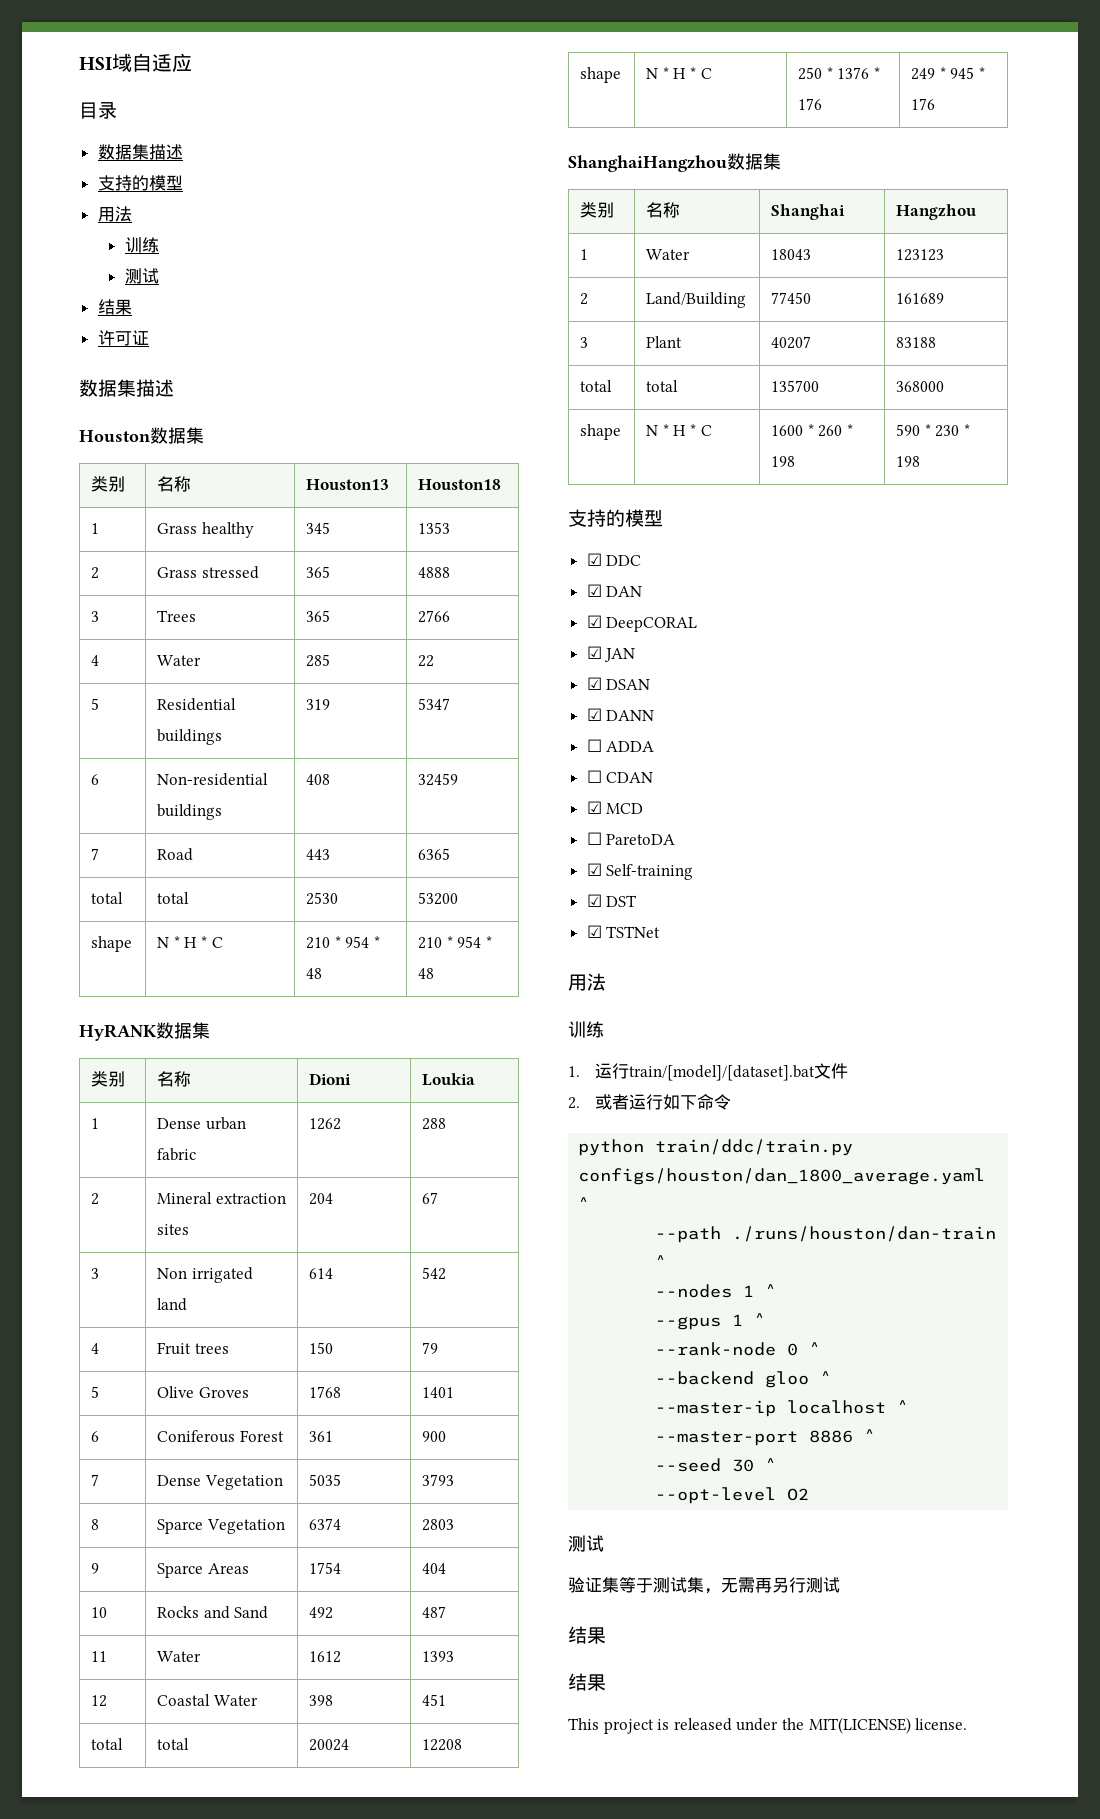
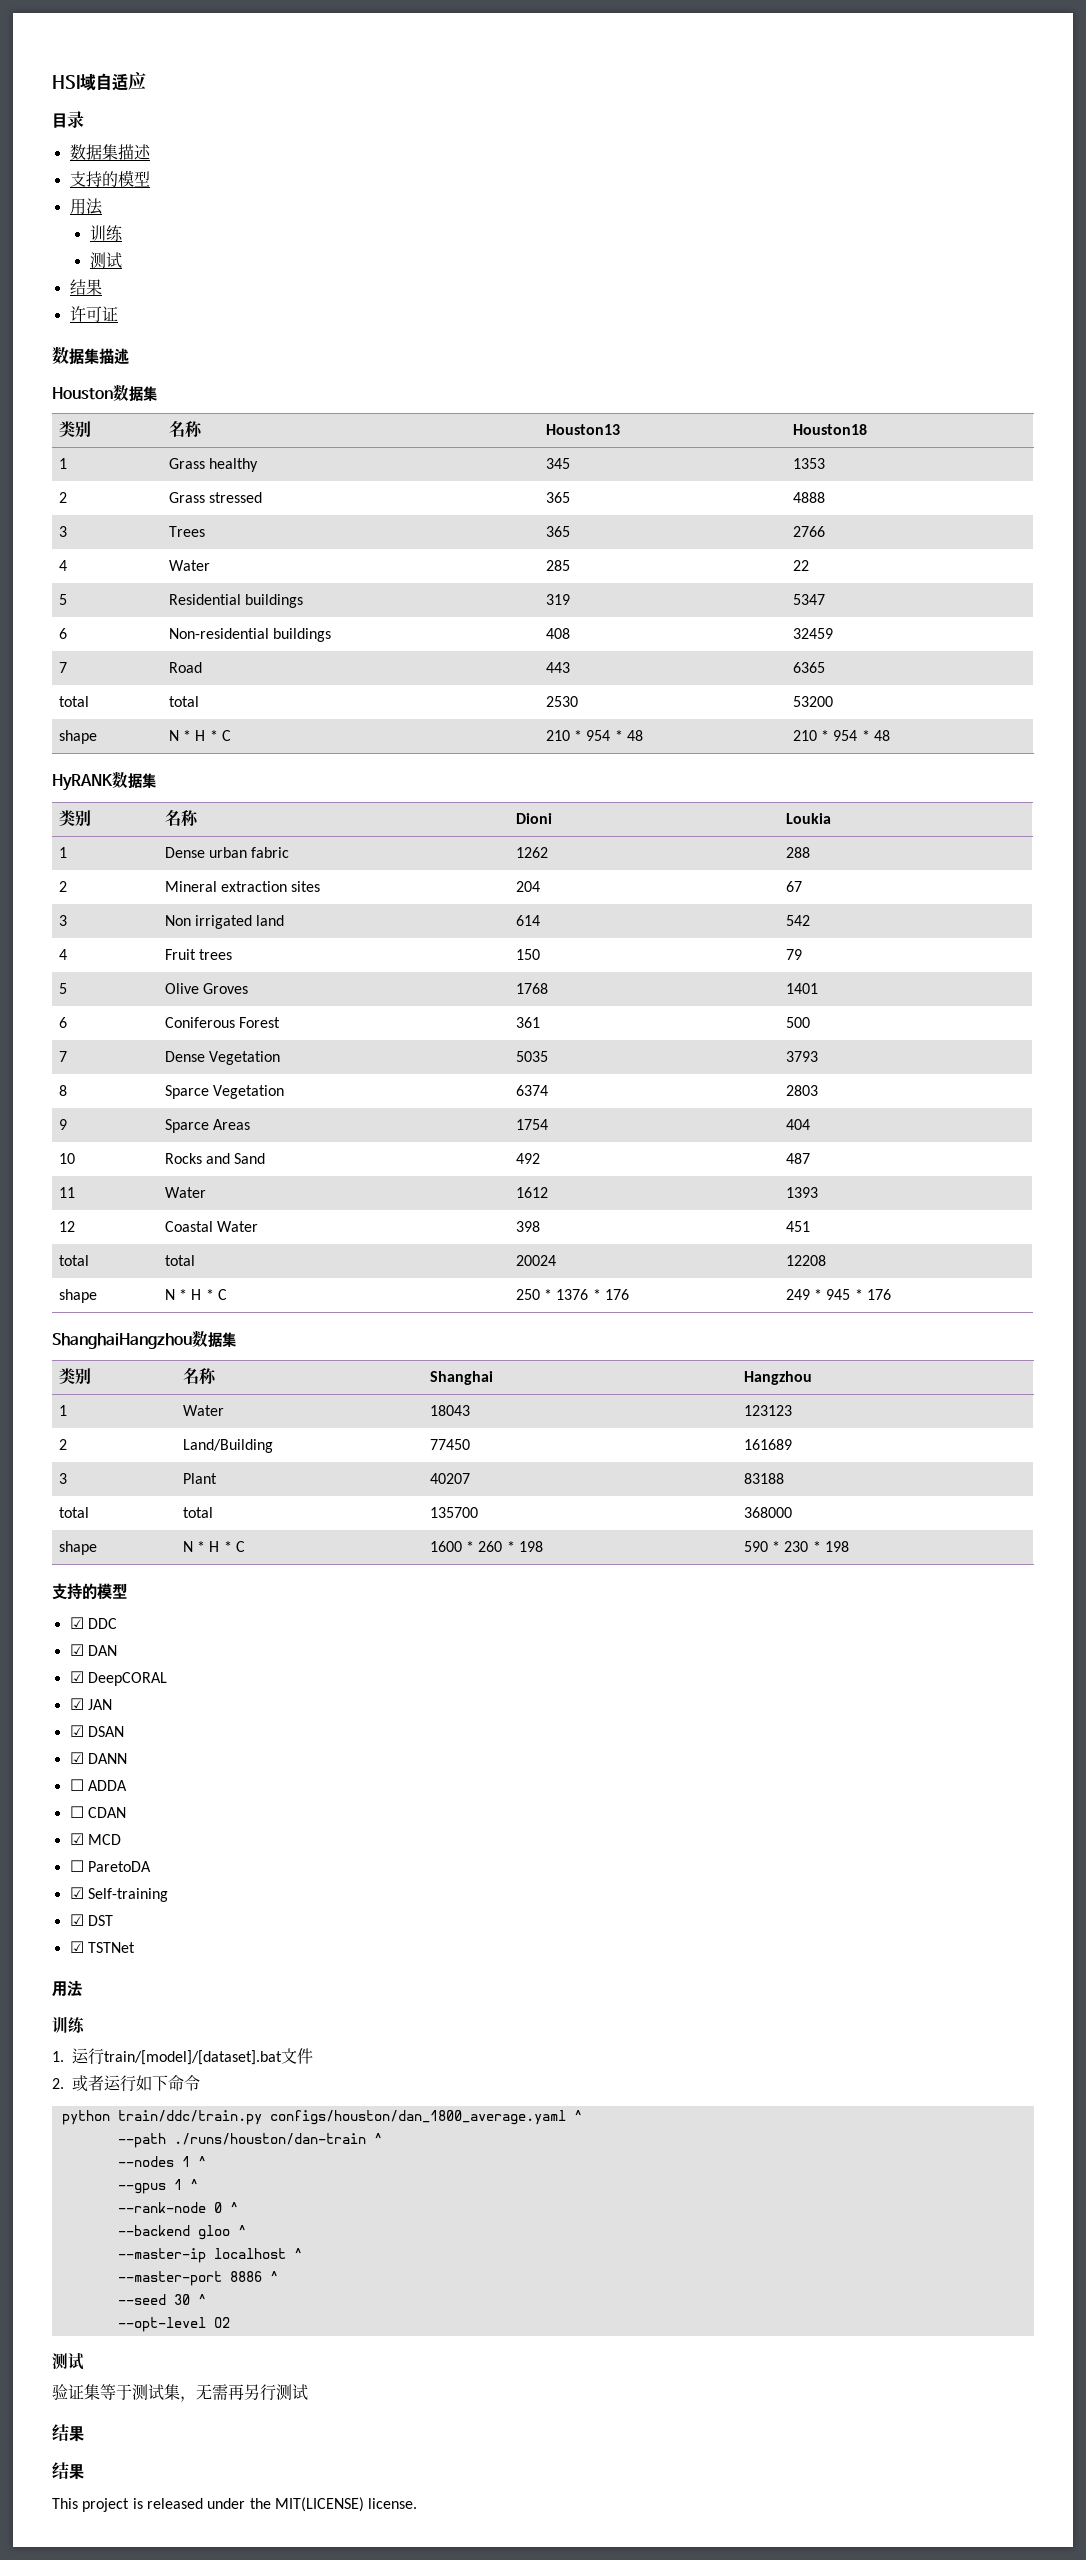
- 6 | Coniferous Forest | 361 | 900
+ 6 | Coniferous Forest | 361 | 500

